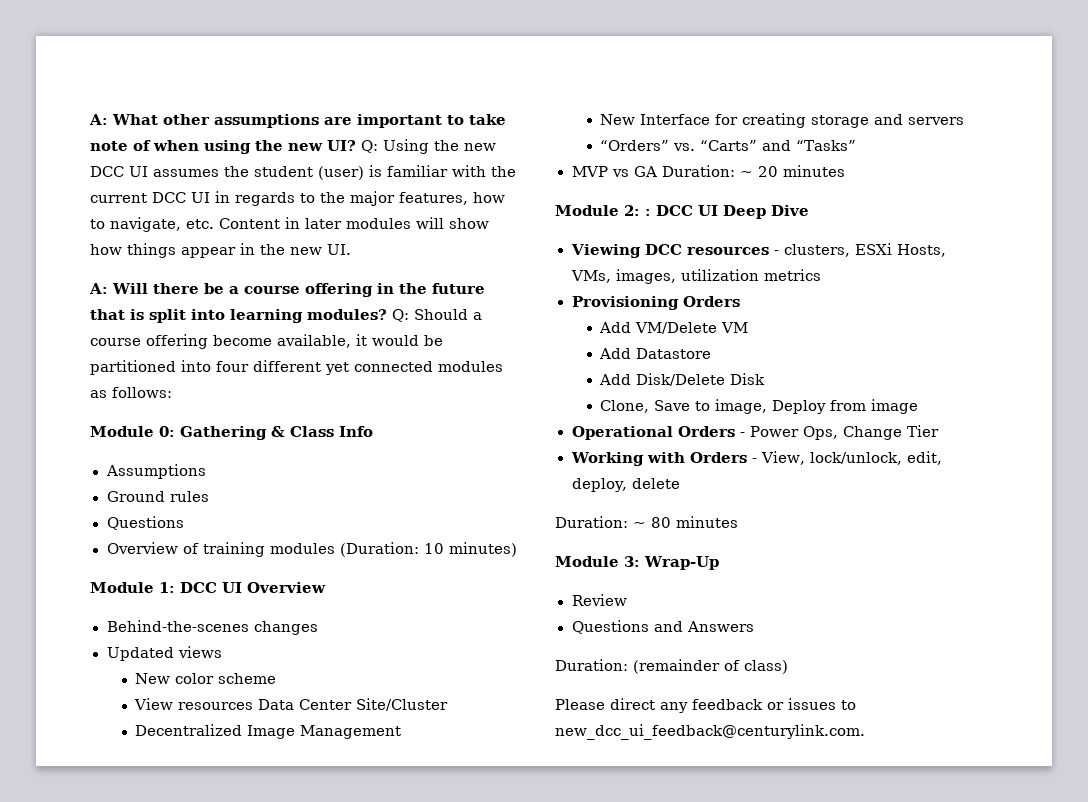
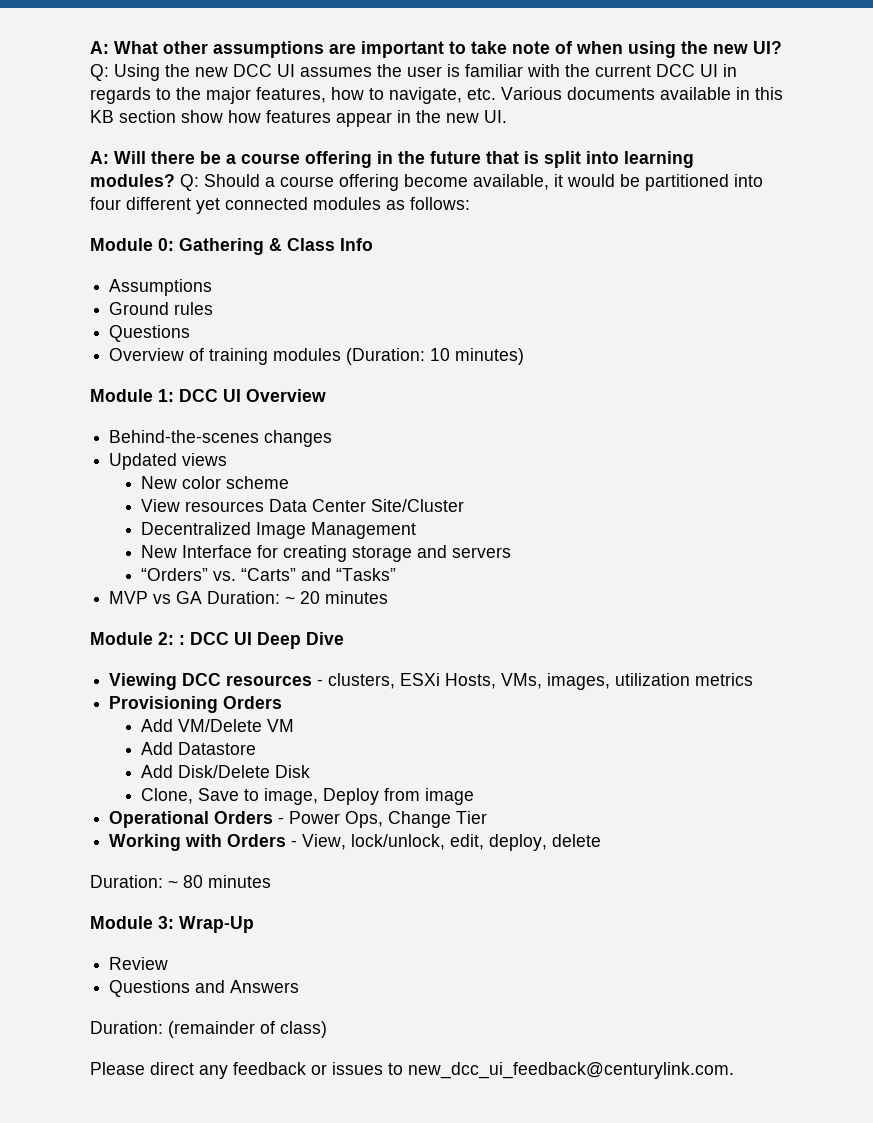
- Q: Using the new DCC UI assumes the student (user) is familiar with the current DCC UI in regards to the major features, how to navigate, etc. Content in later modules will show how things appear in the new UI.
+ Q: Using the new DCC UI assumes the user is familiar with the current DCC UI in regards to the major features, how to navigate, etc. Various documents available in this KB section show how features appear in the new UI.

